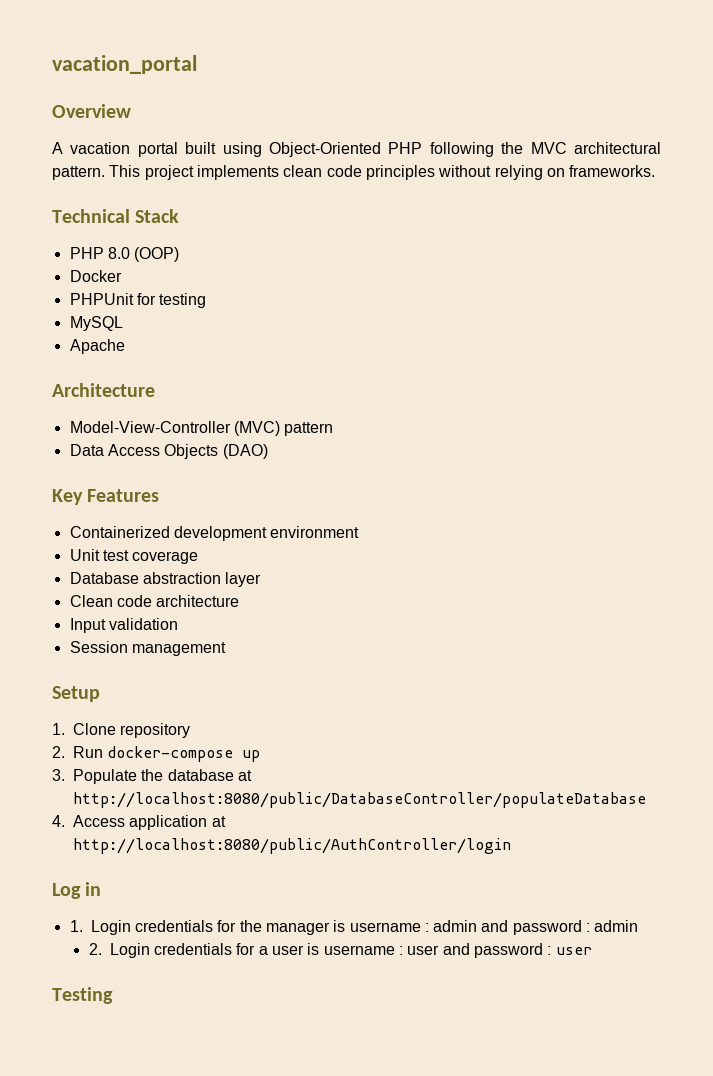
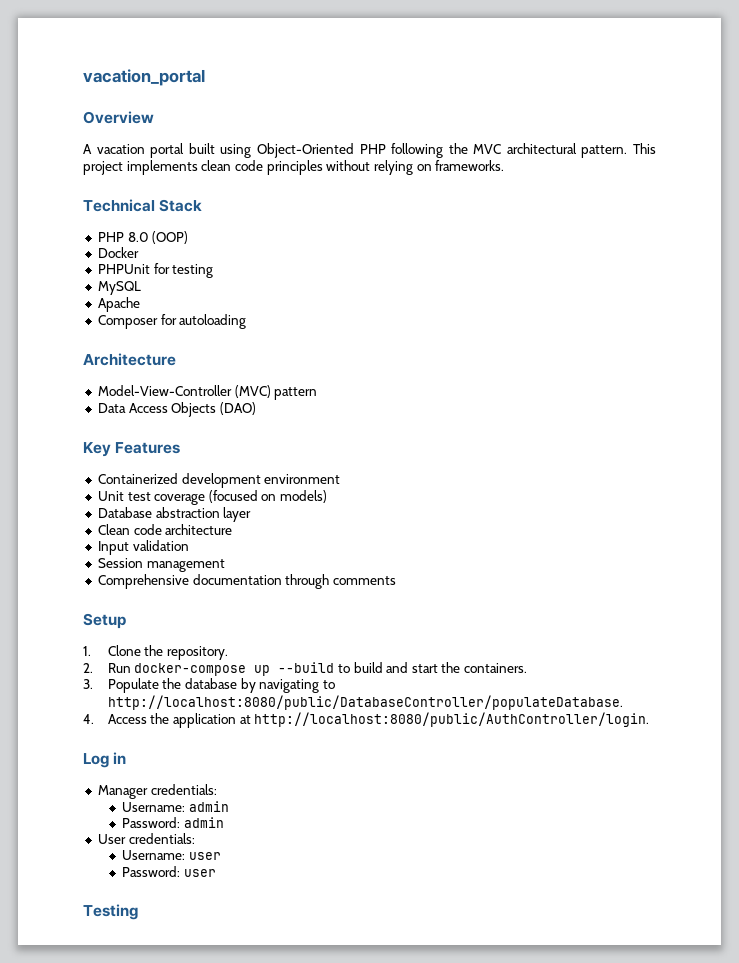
+ Composer for autoloading
- Unit test coverage
+ Unit test coverage (focused on models)
+ Comprehensive documentation through comments
- 1. Clone repository
+ 1. Clone the repository.
- 2. Run docker-compose up
+ 2. Run docker-compose up --build to build and start the containers.
- 3. Populate the database at http://localhost:8080/public/DatabaseController/populateDatabase
+ 3. Populate the database by navigating to http://localhost:8080/public/DatabaseController/populateDatabase.
- 4. Access application at http://localhost:8080/public/AuthController/login
+ 4. Access the application at http://localhost:8080/public/AuthController/login.
- 1. Login credentials for the manager is username : admin and password : admin
- 2. Login credentials for a user is username : user and password : user
+ Manager credentials:
+ Username: admin
+ Password: admin
+ User credentials:
+ Username: user
+ Password: user

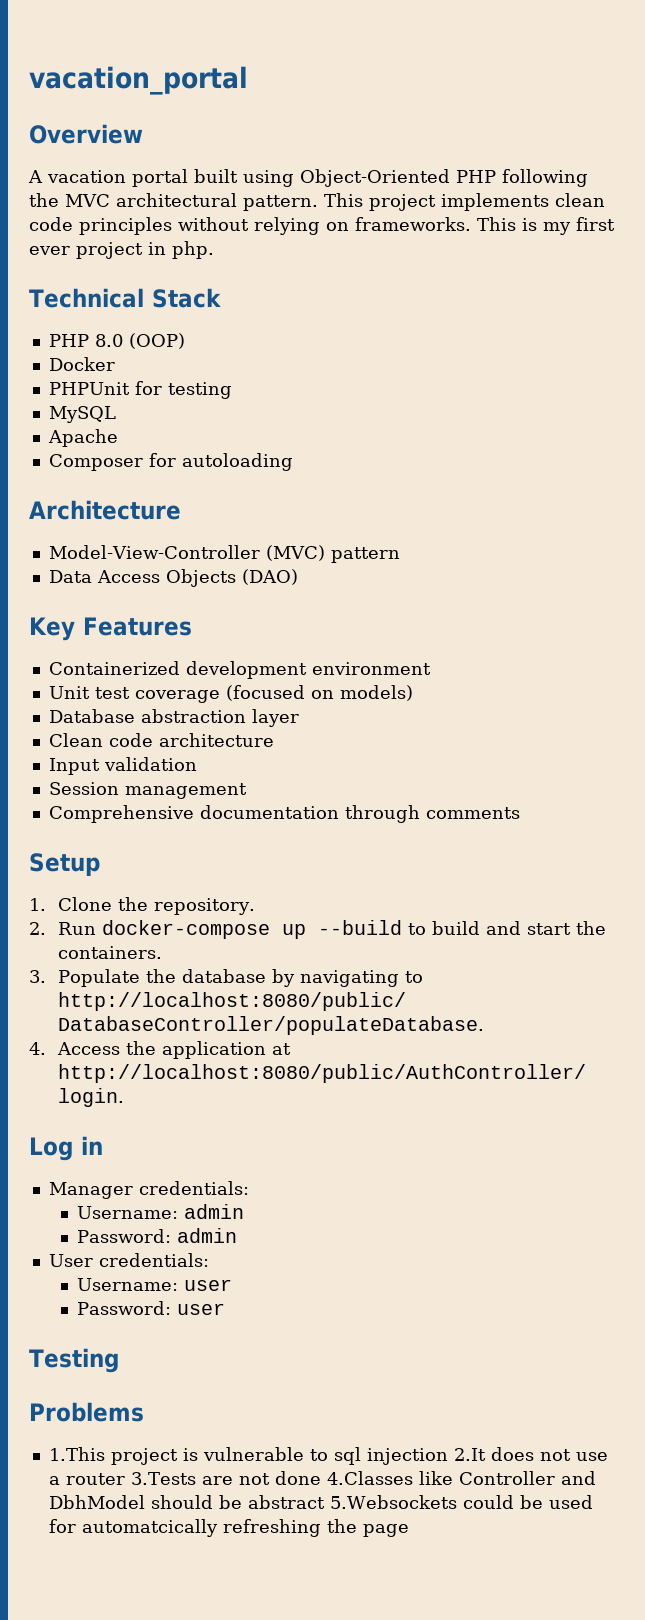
+ This is my first ever project in php.
+ Problems
+ 1.This project is vulnerable to sql injection 2.It does not use a router 3.Tests are not done 4.Classes like Controller and DbhModel should be abstract 5.Websockets could be used for automatcically refreshing the page

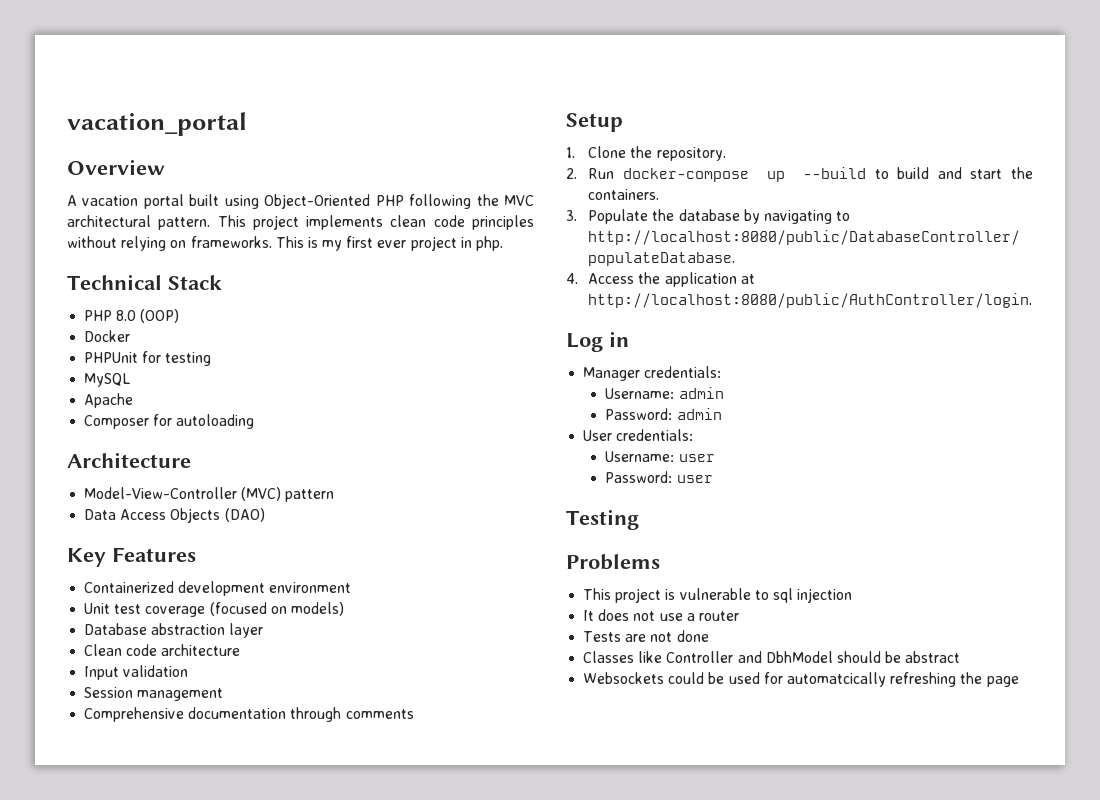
- 1.This project is vulnerable to sql injection 2.It does not use a router 3.Tests are not done 4.Classes like Controller and DbhModel should be abstract 5.Websockets could be used for automatcically refreshing the page
+ This project is vulnerable to sql injection
+ It does not use a router
+ Tests are not done
+ Classes like Controller and DbhModel should be abstract
+ Websockets could be used for automatcically refreshing the page

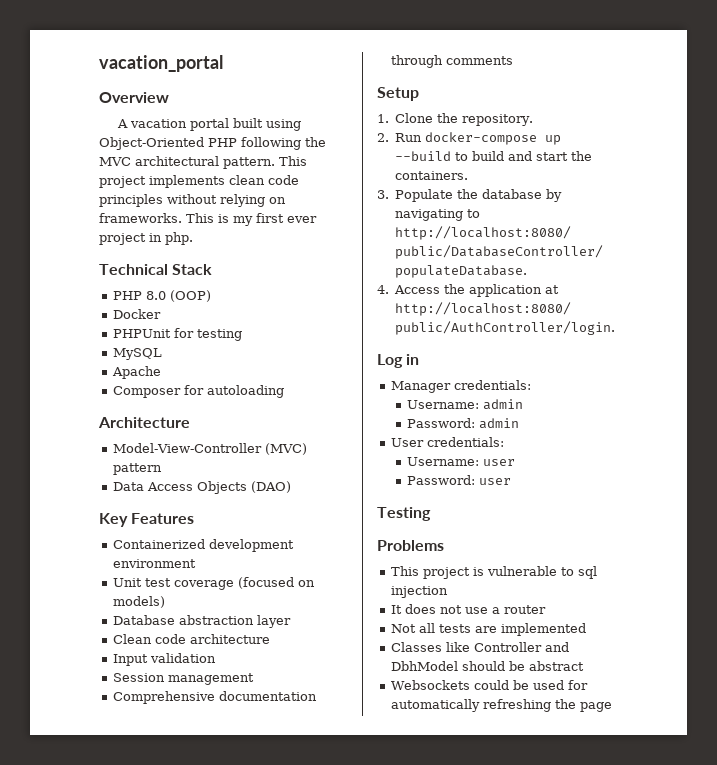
- Tests are not done
+ Not all tests are implemented
- Websockets could be used for automatcically refreshing the page
+ Websockets could be used for automatically refreshing the page

